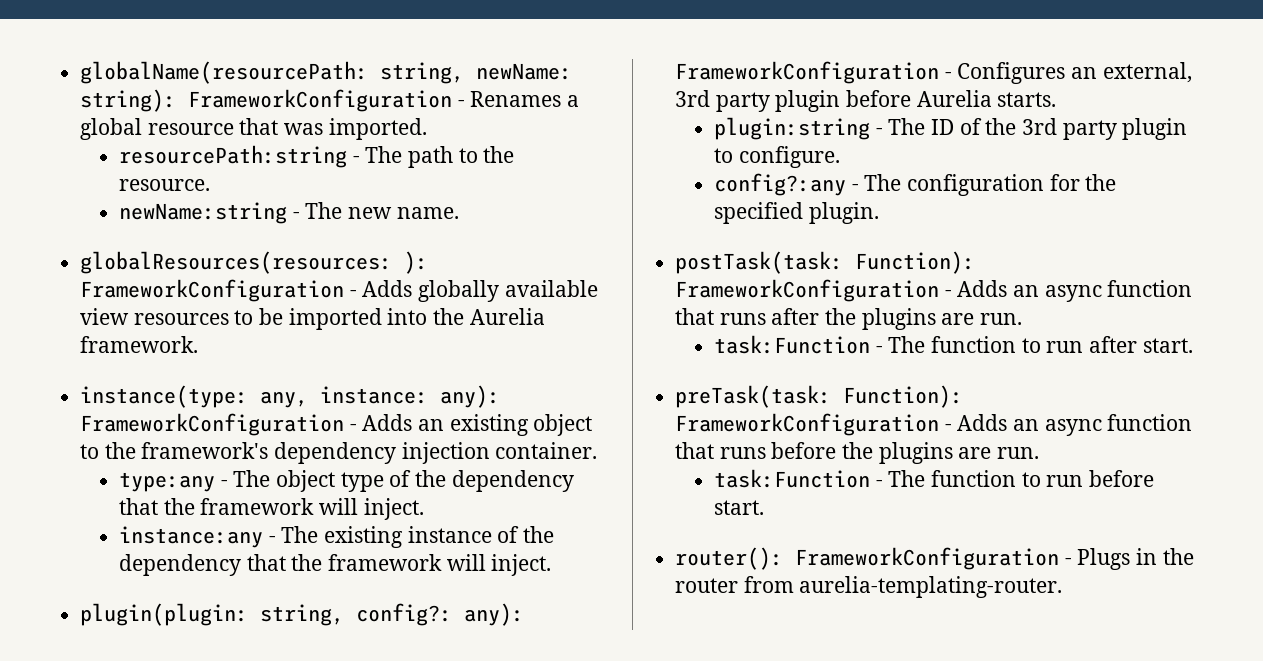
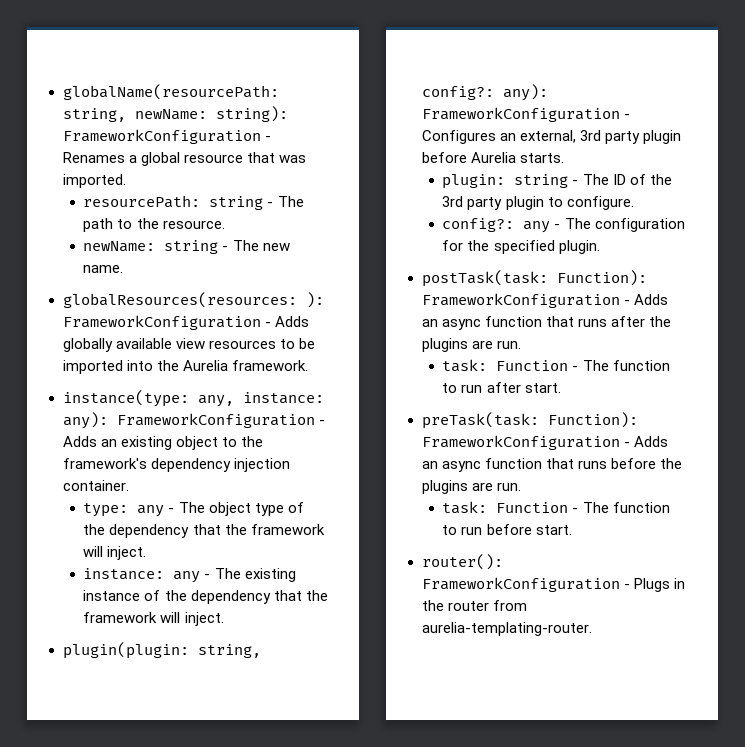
- resourcePath:string - The path to the resource.
+ resourcePath: string - The path to the resource.
- newName:string - The new name.
+ newName: string - The new name.
- type:any - The object type of the dependency that the framework will inject.
+ type: any - The object type of the dependency that the framework will inject.
- instance:any - The existing instance of the dependency that the framework will inject.
+ instance: any - The existing instance of the dependency that the framework will inject.
- plugin:string - The ID of the 3rd party plugin to configure.
+ plugin: string - The ID of the 3rd party plugin to configure.
- config?:any - The configuration for the specified plugin.
+ config?: any - The configuration for the specified plugin.
- task:Function - The function to run after start.
+ task: Function - The function to run after start.
- task:Function - The function to run before start.
+ task: Function - The function to run before start.

